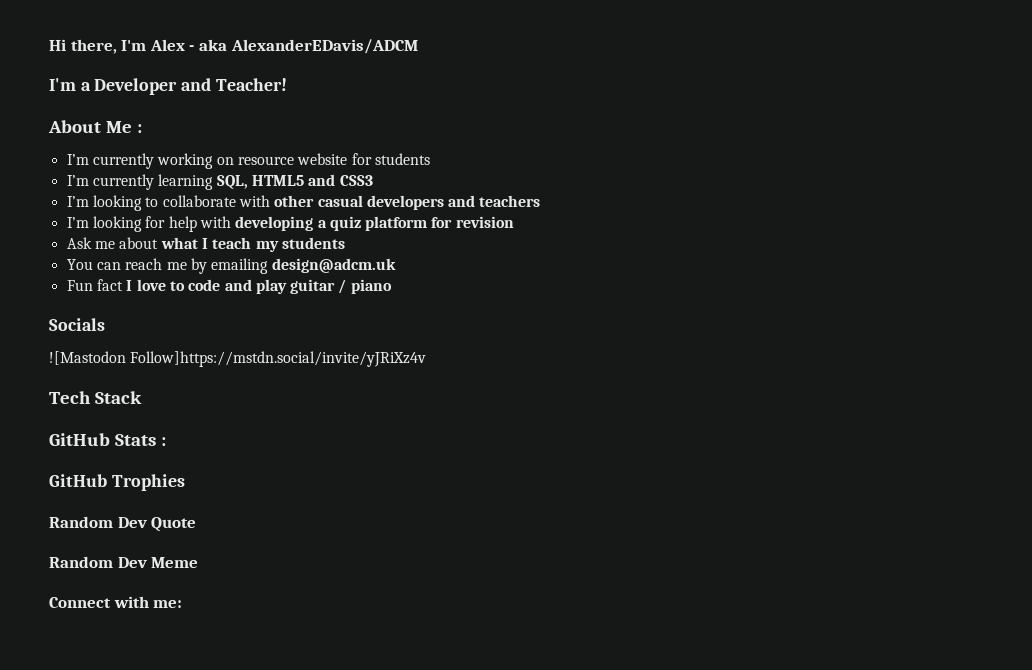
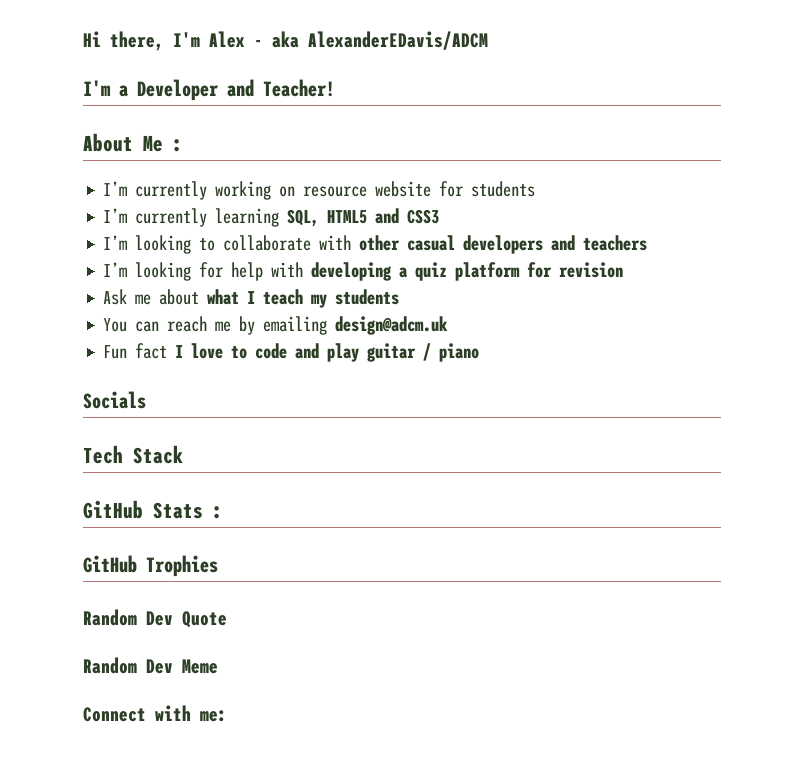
- ![Mastodon Follow]https://mstdn.social/invite/yJRiXz4v

